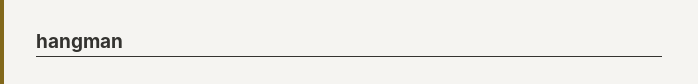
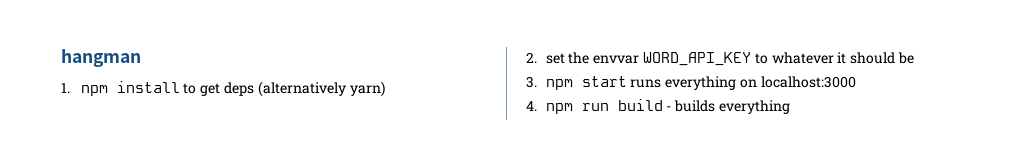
+ 1. npm install to get deps (alternatively yarn)
+ 2. set the envvar WORD_API_KEY to whatever it should be
+ 3. npm start runs everything on localhost:3000
+ 4. npm run build - builds everything

